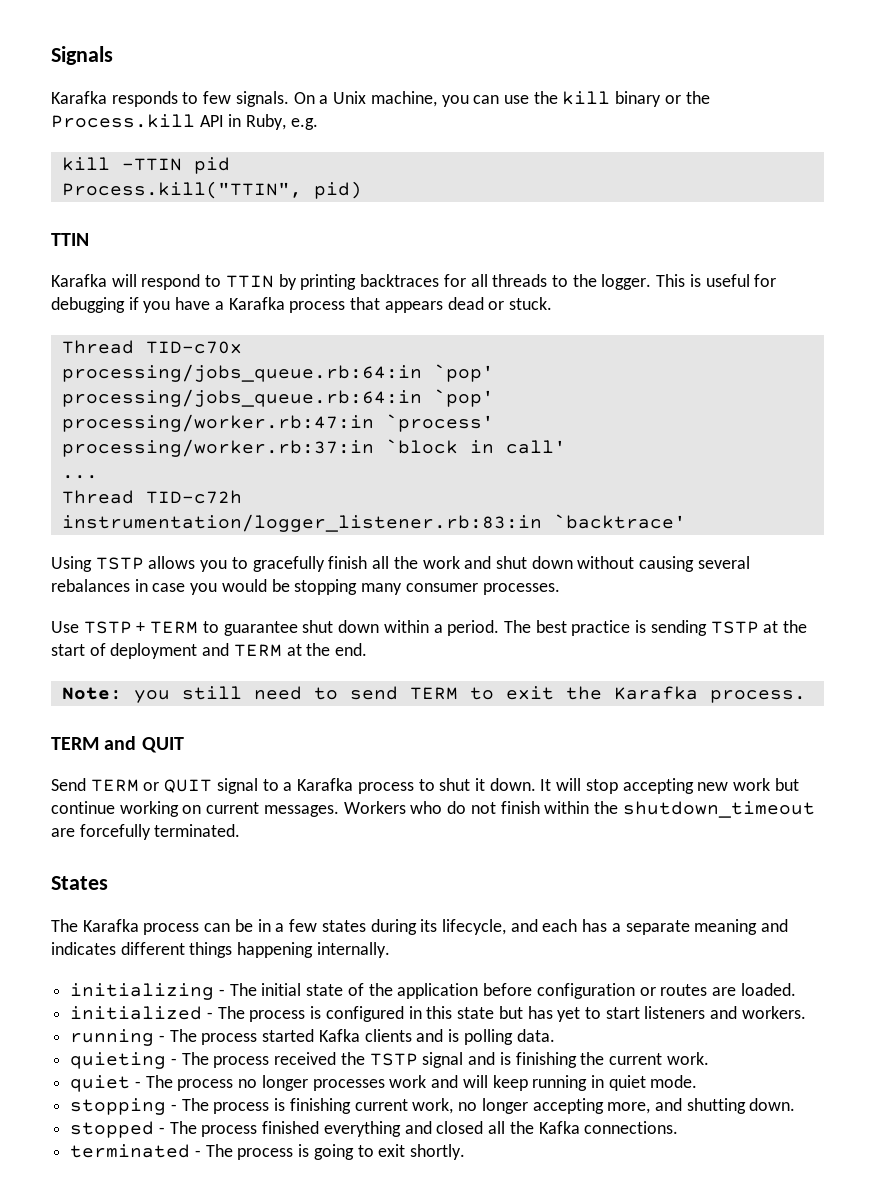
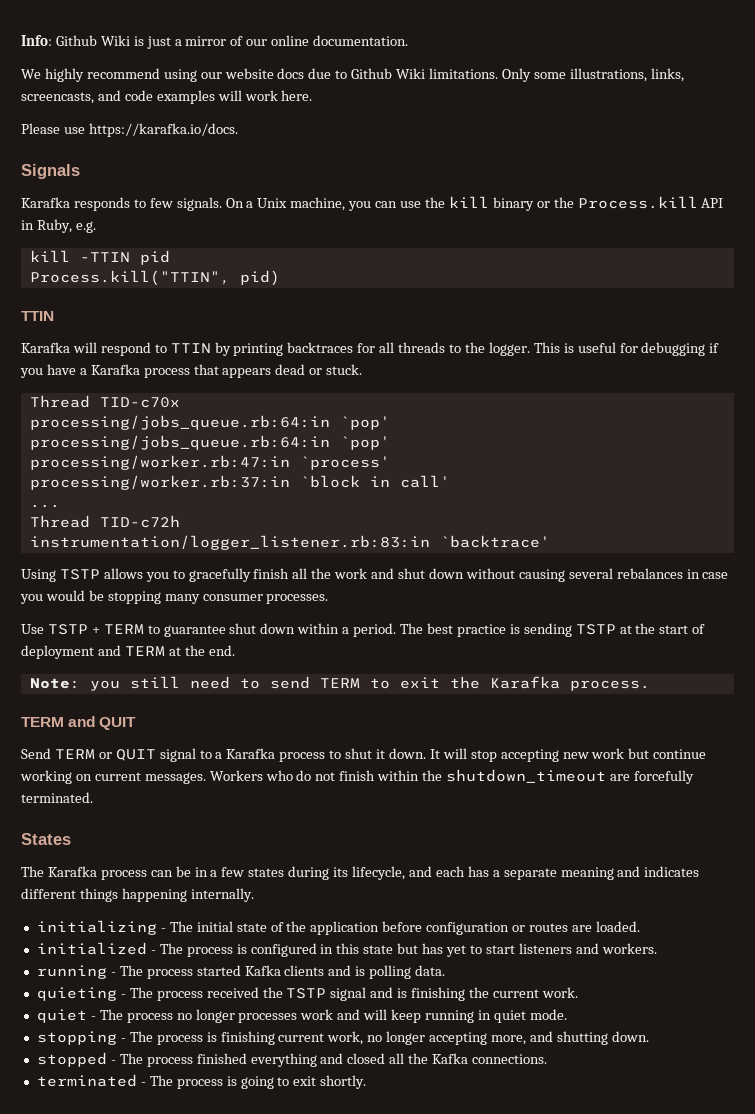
+ Info: Github Wiki is just a mirror of our online documentation.
+ We highly recommend using our website docs due to Github Wiki limitations. Only some illustrations, links, screencasts, and code examples will work here.
+ Please use https://karafka.io/docs.

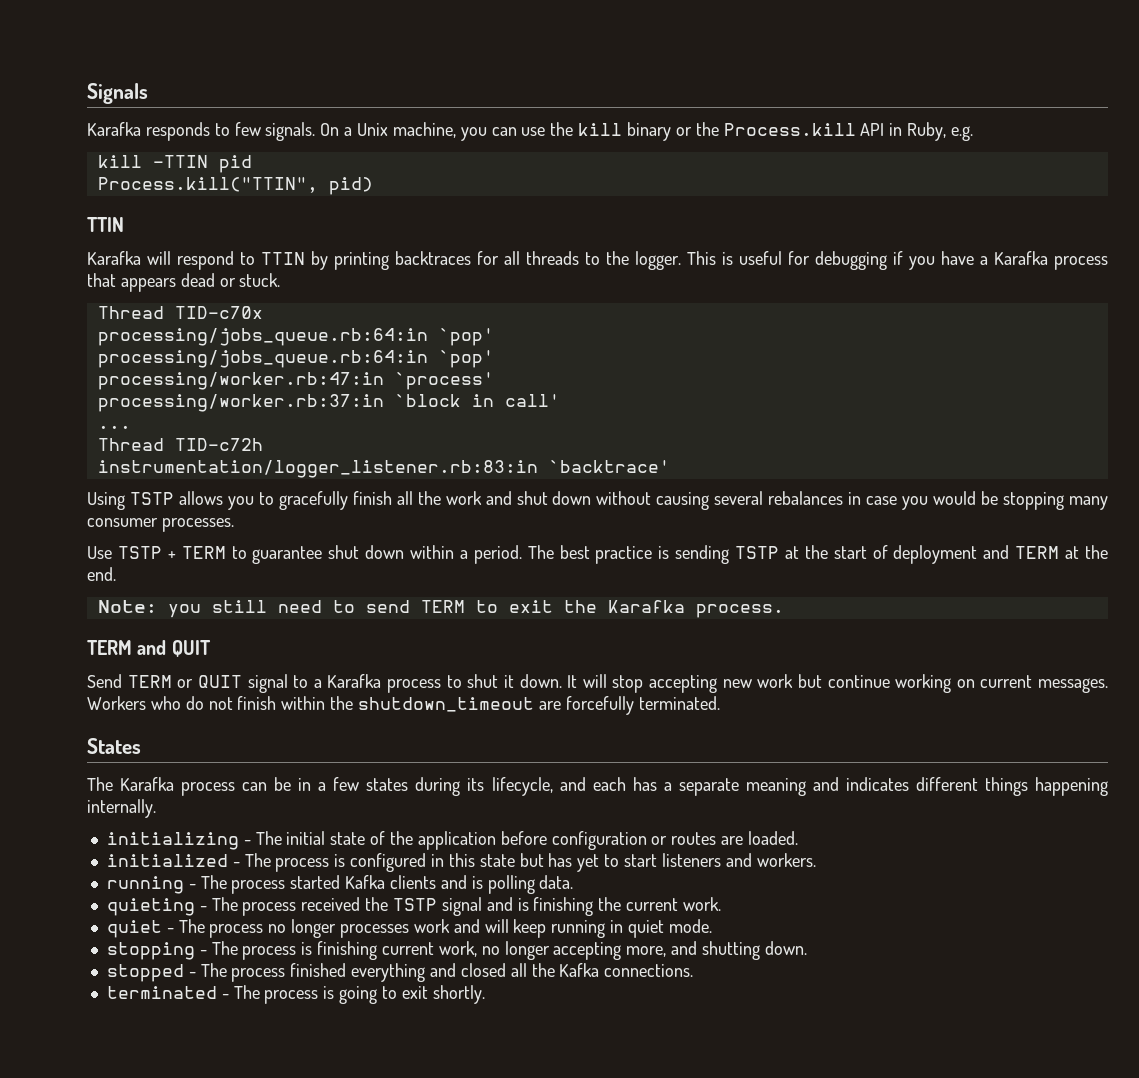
- Info: Github Wiki is just a mirror of our online documentation.
- We highly recommend using our website docs due to Github Wiki limitations. Only some illustrations, links, screencasts, and code examples will work here.
- Please use https://karafka.io/docs.

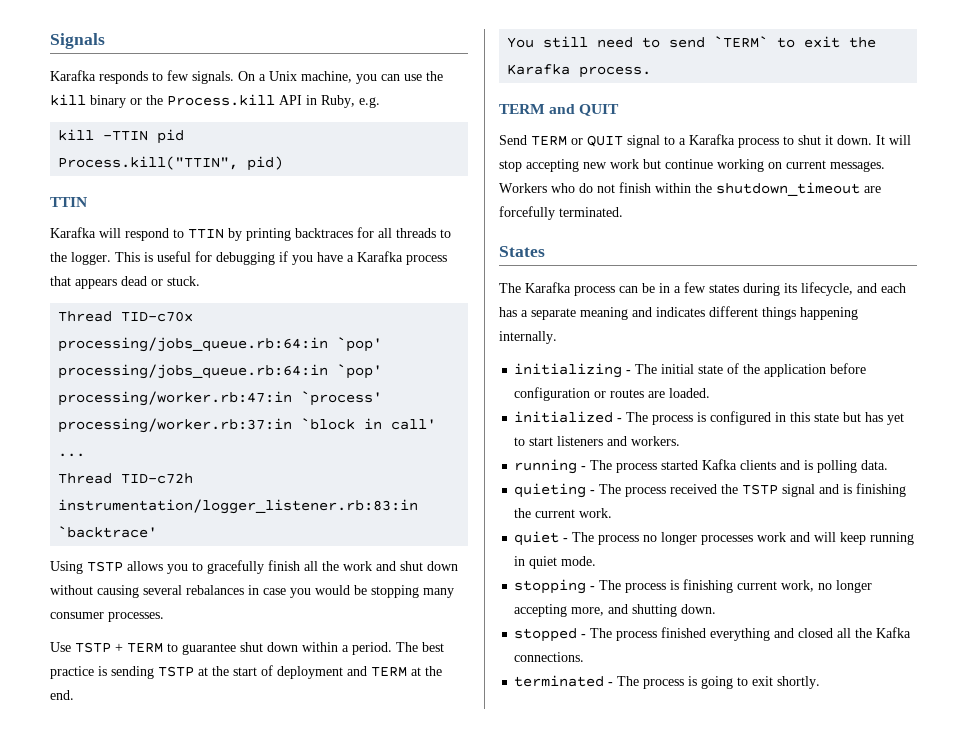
- Note: you still need to send TERM to exit the Karafka process.
+ You still need to send `TERM` to exit the Karafka process.

